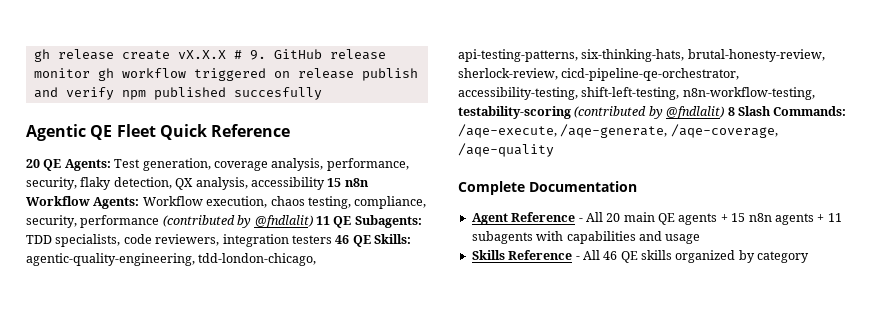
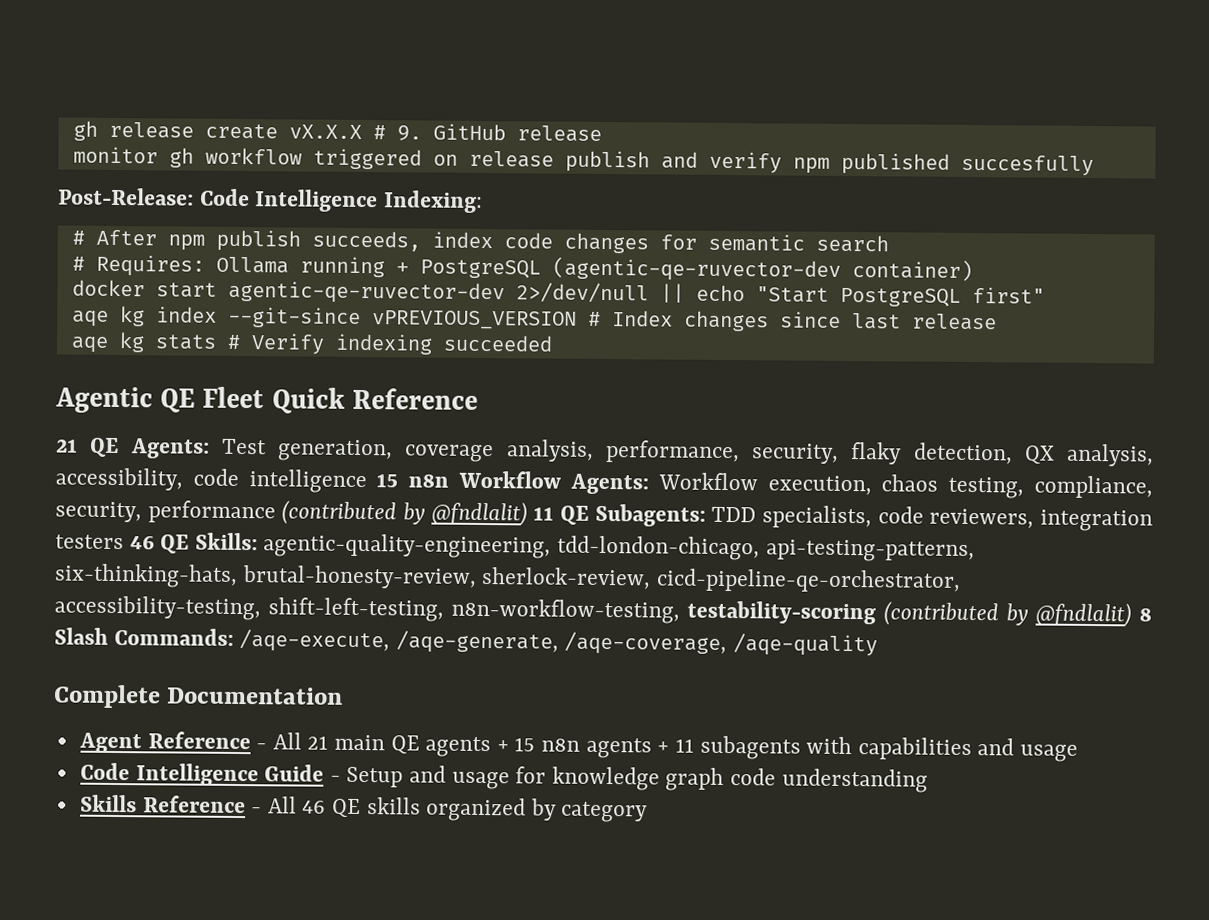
+ Post-Release: Code Intelligence Indexing:
+ # After npm publish succeeds, index code changes for semantic search
+ # Requires: Ollama running + PostgreSQL (agentic-qe-ruvector-dev container)
+ docker start agentic-qe-ruvector-dev 2>/dev/null || echo "Start PostgreSQL first"
+ aqe kg index --git-since vPREVIOUS_VERSION # Index changes since last release
+ aqe kg stats # Verify indexing succeeded
- 20 QE Agents: Test generation, coverage analysis, performance, security, flaky detection, QX analysis, accessibility 15 n8n Workflow Agents: Workflow execution, chaos testing, compliance, security, performance (contributed by @fndlalit) 11 QE Subagents: TDD specialists, code reviewers, integration testers 46 QE Skills: agentic-quality-engineering, tdd-london-chicago, api-testing-patterns, six-thinking-hats, brutal-honesty-review, sherlock-review, cicd-pipeline-qe-orchestrator, accessibility-testing, shift-left-testing, n8n-workflow-testing, testability-scoring (contributed by @fndlalit) 8 Slash Commands: /aqe-execute, /aqe-generate, /aqe-coverage, /aqe-quality
+ 21 QE Agents: Test generation, coverage analysis, performance, security, flaky detection, QX analysis, accessibility, code intelligence 15 n8n Workflow Agents: Workflow execution, chaos testing, compliance, security, performance (contributed by @fndlalit) 11 QE Subagents: TDD specialists, code reviewers, integration testers 46 QE Skills: agentic-quality-engineering, tdd-london-chicago, api-testing-patterns, six-thinking-hats, brutal-honesty-review, sherlock-review, cicd-pipeline-qe-orchestrator, accessibility-testing, shift-left-testing, n8n-workflow-testing, testability-scoring (contributed by @fndlalit) 8 Slash Commands: /aqe-execute, /aqe-generate, /aqe-coverage, /aqe-quality
- Agent Reference - All 20 main QE agents + 15 n8n agents + 11 subagents with capabilities and usage
+ Agent Reference - All 21 main QE agents + 15 n8n agents + 11 subagents with capabilities and usage
+ Code Intelligence Guide - Setup and usage for knowledge graph code understanding

